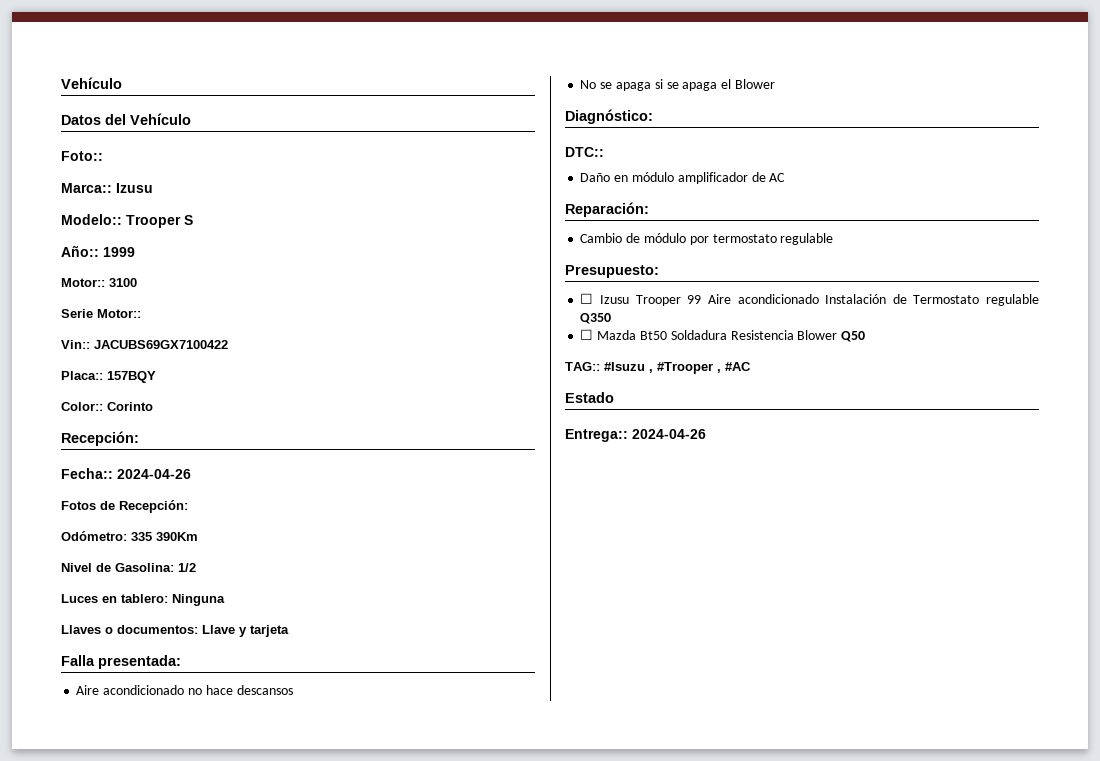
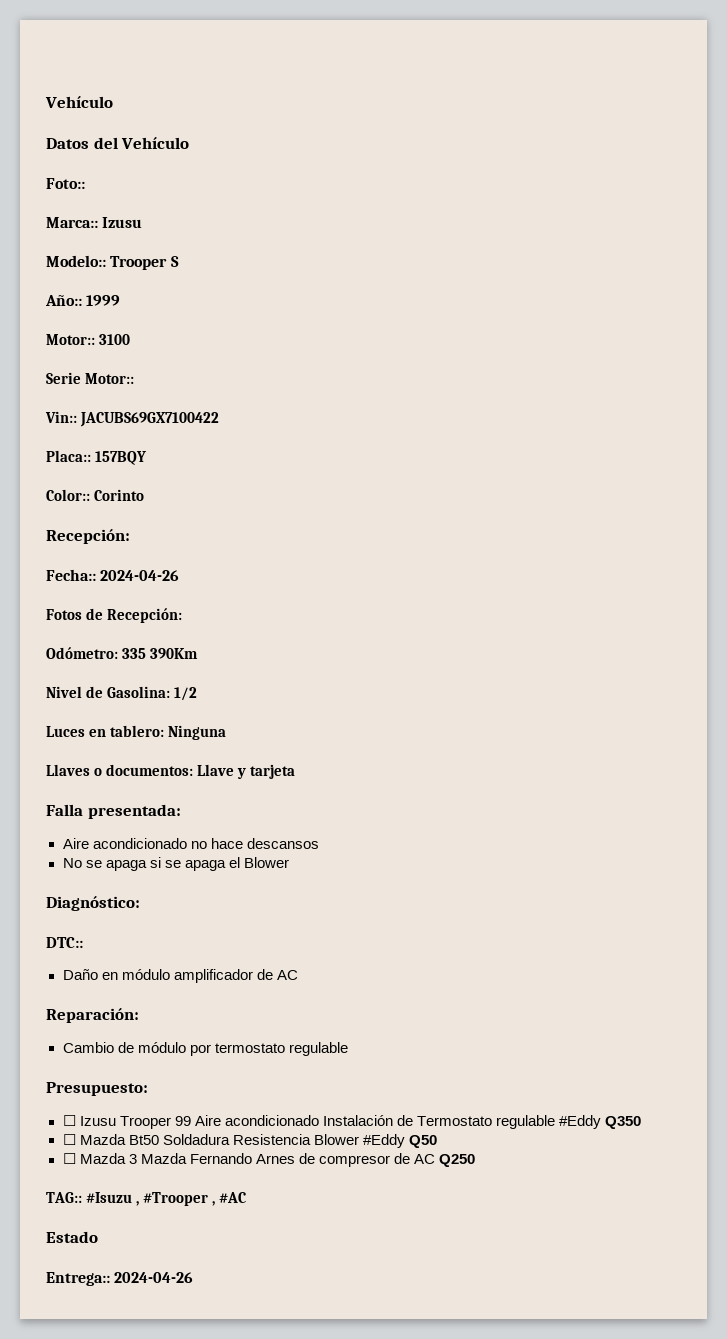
- ☐ Izusu Trooper 99 Aire acondicionado Instalación de Termostato regulable Q350
+ ☐ Izusu Trooper 99 Aire acondicionado Instalación de Termostato regulable #Eddy Q350
- ☐ Mazda Bt50 Soldadura Resistencia Blower Q50
+ ☐ Mazda Bt50 Soldadura Resistencia Blower #Eddy Q50
+ ☐ Mazda 3 Mazda Fernando Arnes de compresor de AC Q250

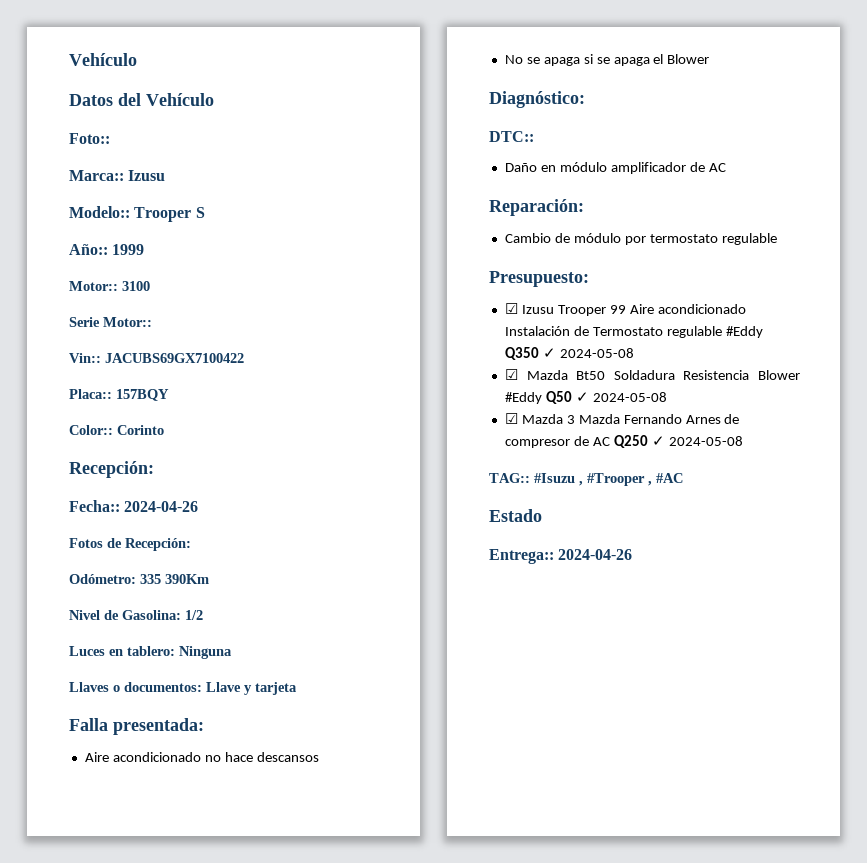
- ☐ Izusu Trooper 99 Aire acondicionado Instalación de Termostato regulable #Eddy Q350
- ☐ Mazda Bt50 Soldadura Resistencia Blower #Eddy Q50
- ☐ Mazda 3 Mazda Fernando Arnes de compresor de AC Q250
+ ☑ Izusu Trooper 99 Aire acondicionado Instalación de Termostato regulable #Eddy Q350 ✓ 2024-05-08
+ ☑ Mazda Bt50 Soldadura Resistencia Blower #Eddy Q50 ✓ 2024-05-08
+ ☑ Mazda 3 Mazda Fernando Arnes de compresor de AC Q250 ✓ 2024-05-08

